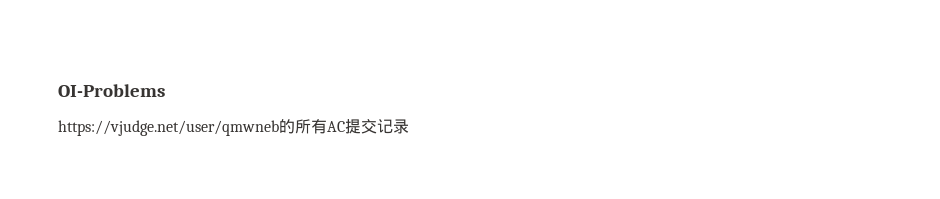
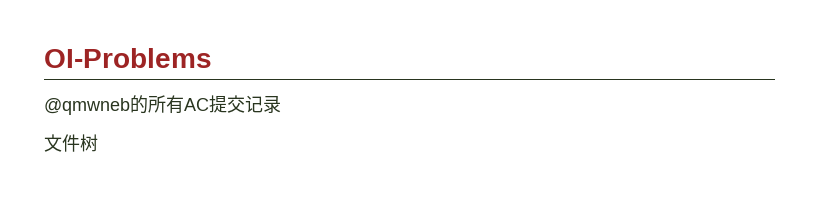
- https://vjudge.net/user/qmwneb的所有AC提交记录
+ @qmwneb的所有AC提交记录
+ 文件树

